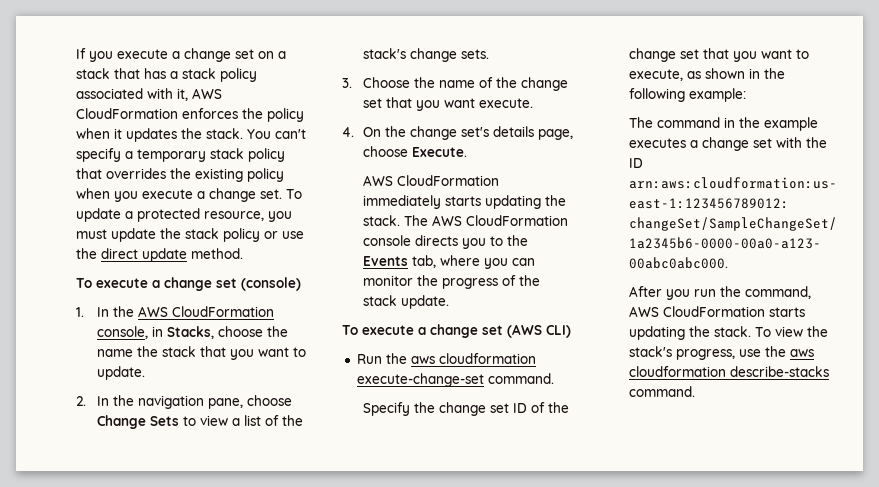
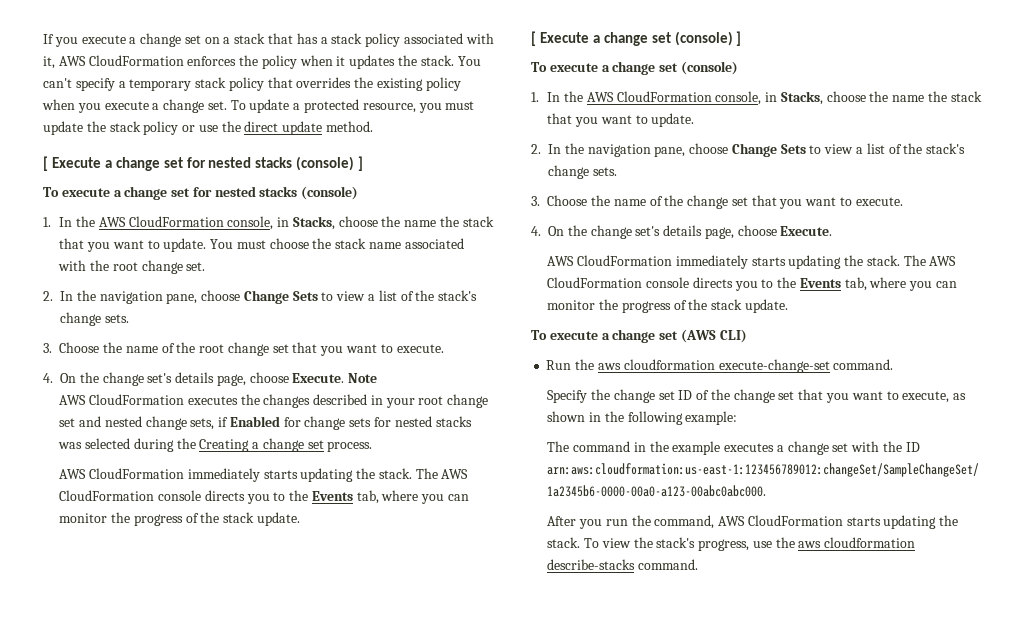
+ [ Execute a change set for nested stacks (console) ]
+ To execute a change set for nested stacks (console)
+ 1. In the AWS CloudFormation console, in Stacks, choose the name the stack that you want to update. You must choose the stack name associated with the root change set.
+ 2. In the navigation pane, choose Change Sets to view a list of the stack's change sets.
+ 3. Choose the name of the root change set that you want to execute.
+ 4. On the change set's details page, choose Execute. Note
+ AWS CloudFormation executes the changes described in your root change set and nested change sets, if Enabled for change sets for nested stacks was selected during the Creating a change set process.
+ AWS CloudFormation immediately starts updating the stack. The AWS CloudFormation console directs you to the Events tab, where you can monitor the progress of the stack update.
+ [ Execute a change set (console) ]
- 3. Choose the name of the change set that you want execute.
+ 3. Choose the name of the change set that you want to execute.

